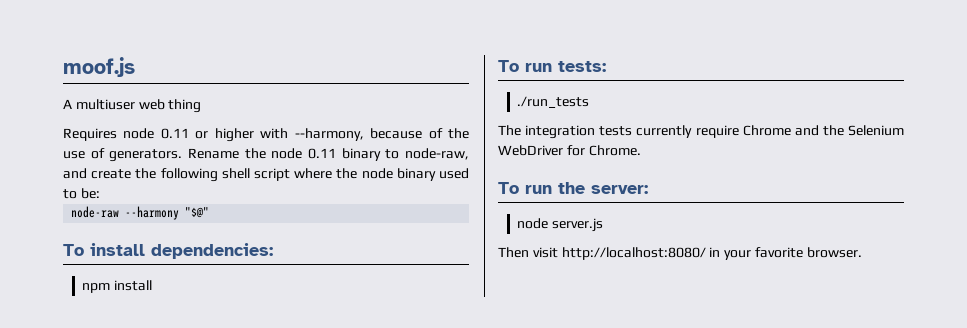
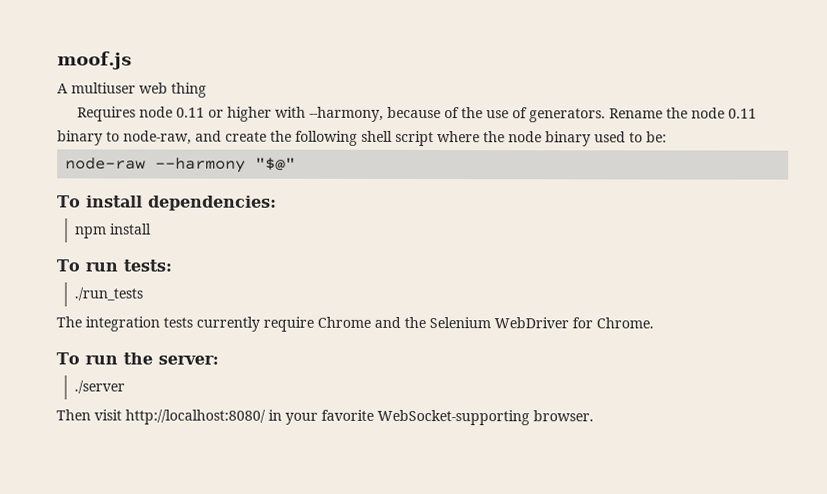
- node server.js
+ ./server
- Then visit http://localhost:8080/ in your favorite browser.
+ Then visit http://localhost:8080/ in your favorite WebSocket-supporting browser.

